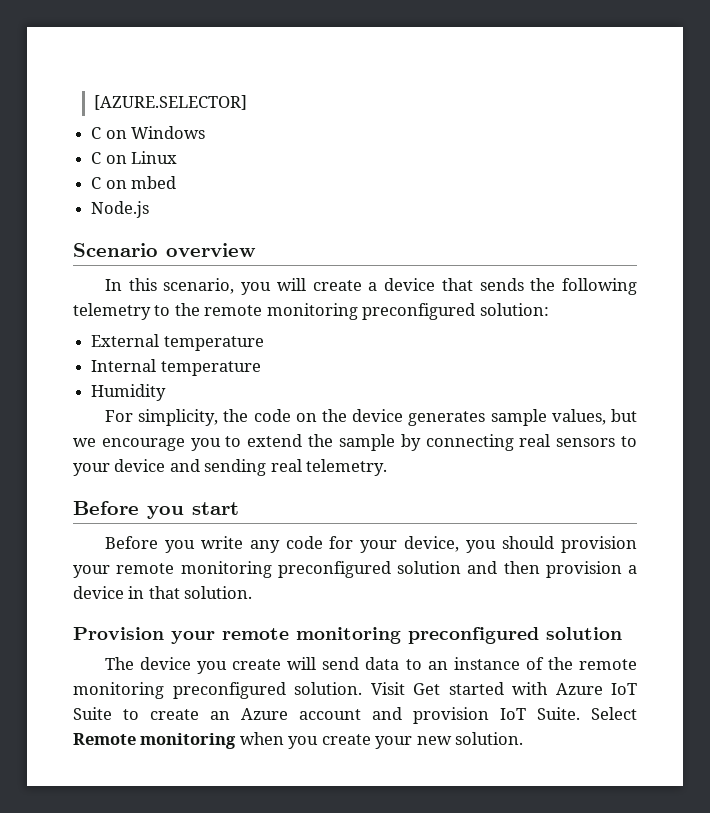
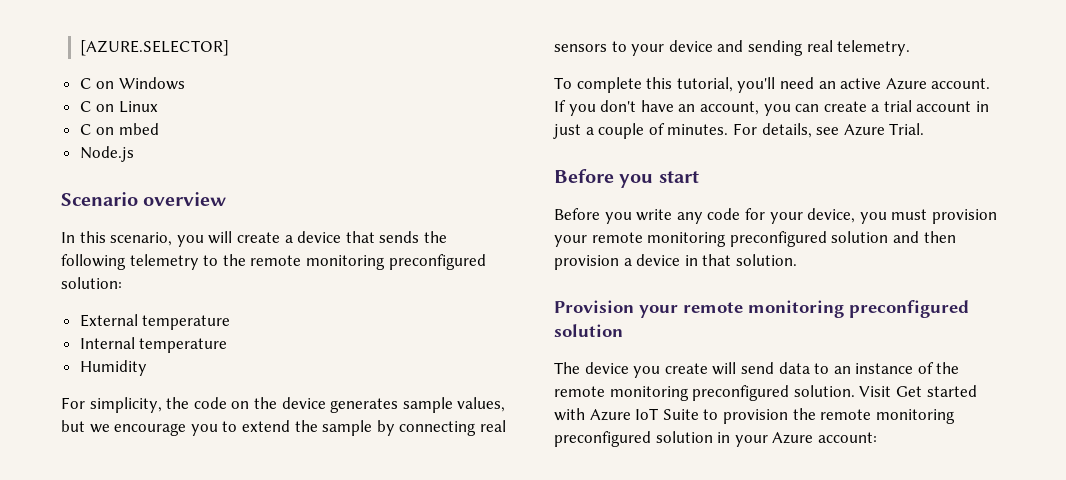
+ To complete this tutorial, you'll need an active Azure account. If you don't have an account, you can create a trial account in just a couple of minutes. For details, see Azure Trial.
- Before you write any code for your device, you should provision your remote monitoring preconfigured solution and then provision a device in that solution.
+ Before you write any code for your device, you must provision your remote monitoring preconfigured solution and then provision a device in that solution.
- Visit Get started with Azure IoT Suite to create an Azure account and provision IoT Suite. Select Remote monitoring when you create your new solution.
+ Visit Get started with Azure IoT Suite to provision the remote monitoring preconfigured solution in your Azure account:

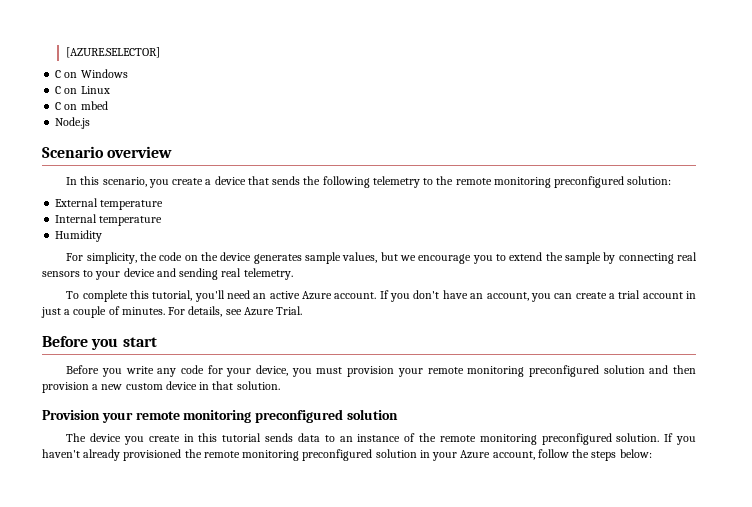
- In this scenario, you will create a device that sends the following telemetry to the remote monitoring preconfigured solution:
+ In this scenario, you create a device that sends the following telemetry to the remote monitoring preconfigured solution:
- Before you write any code for your device, you must provision your remote monitoring preconfigured solution and then provision a device in that solution.
+ Before you write any code for your device, you must provision your remote monitoring preconfigured solution and then provision a new custom device in that solution.
- The device you create will send data to an instance of the remote monitoring preconfigured solution.
+ The device you create in this tutorial sends data to an instance of the remote monitoring preconfigured solution.
- Visit Get started with Azure IoT Suite to provision the remote monitoring preconfigured solution in your Azure account:
+ If you haven't already provisioned the remote monitoring preconfigured solution in your Azure account, follow the steps below:

